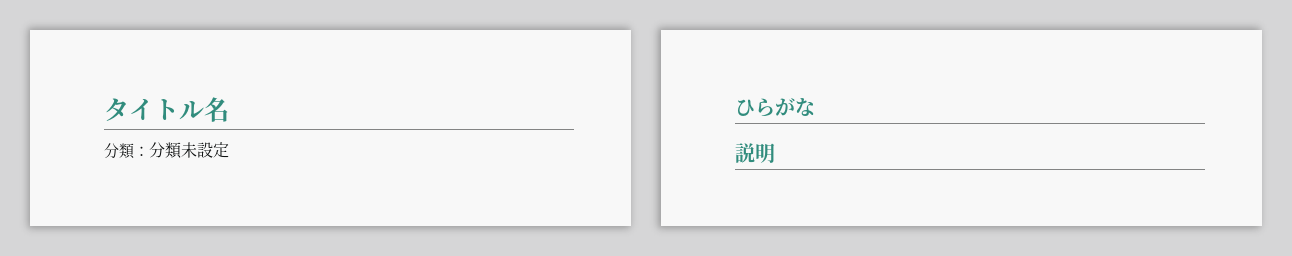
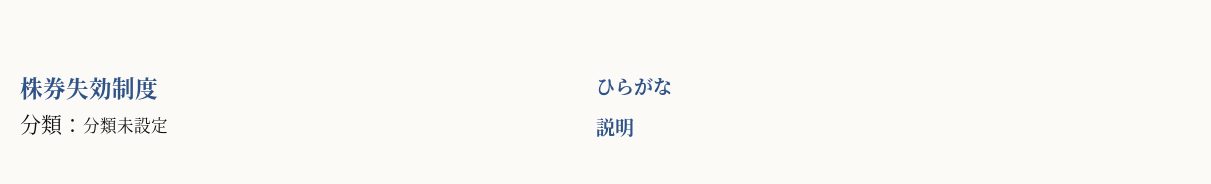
- タイトル名
+ 株券失効制度

